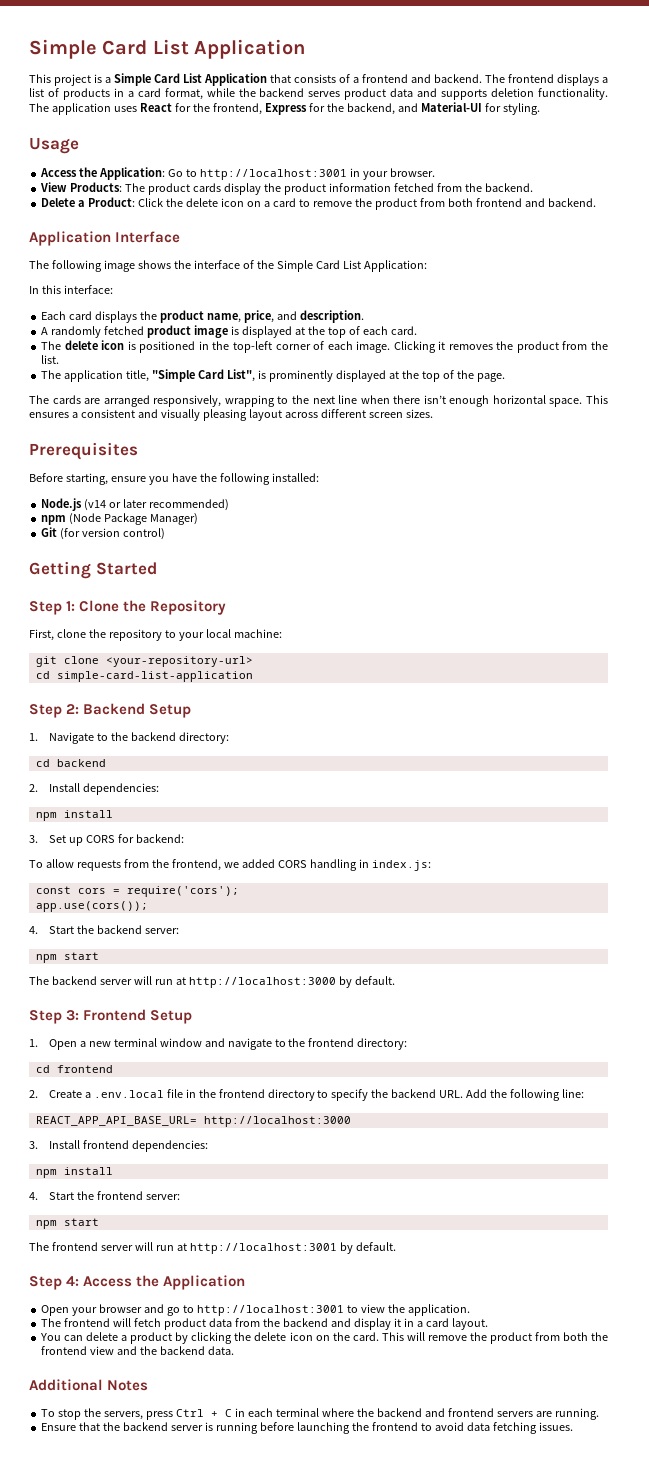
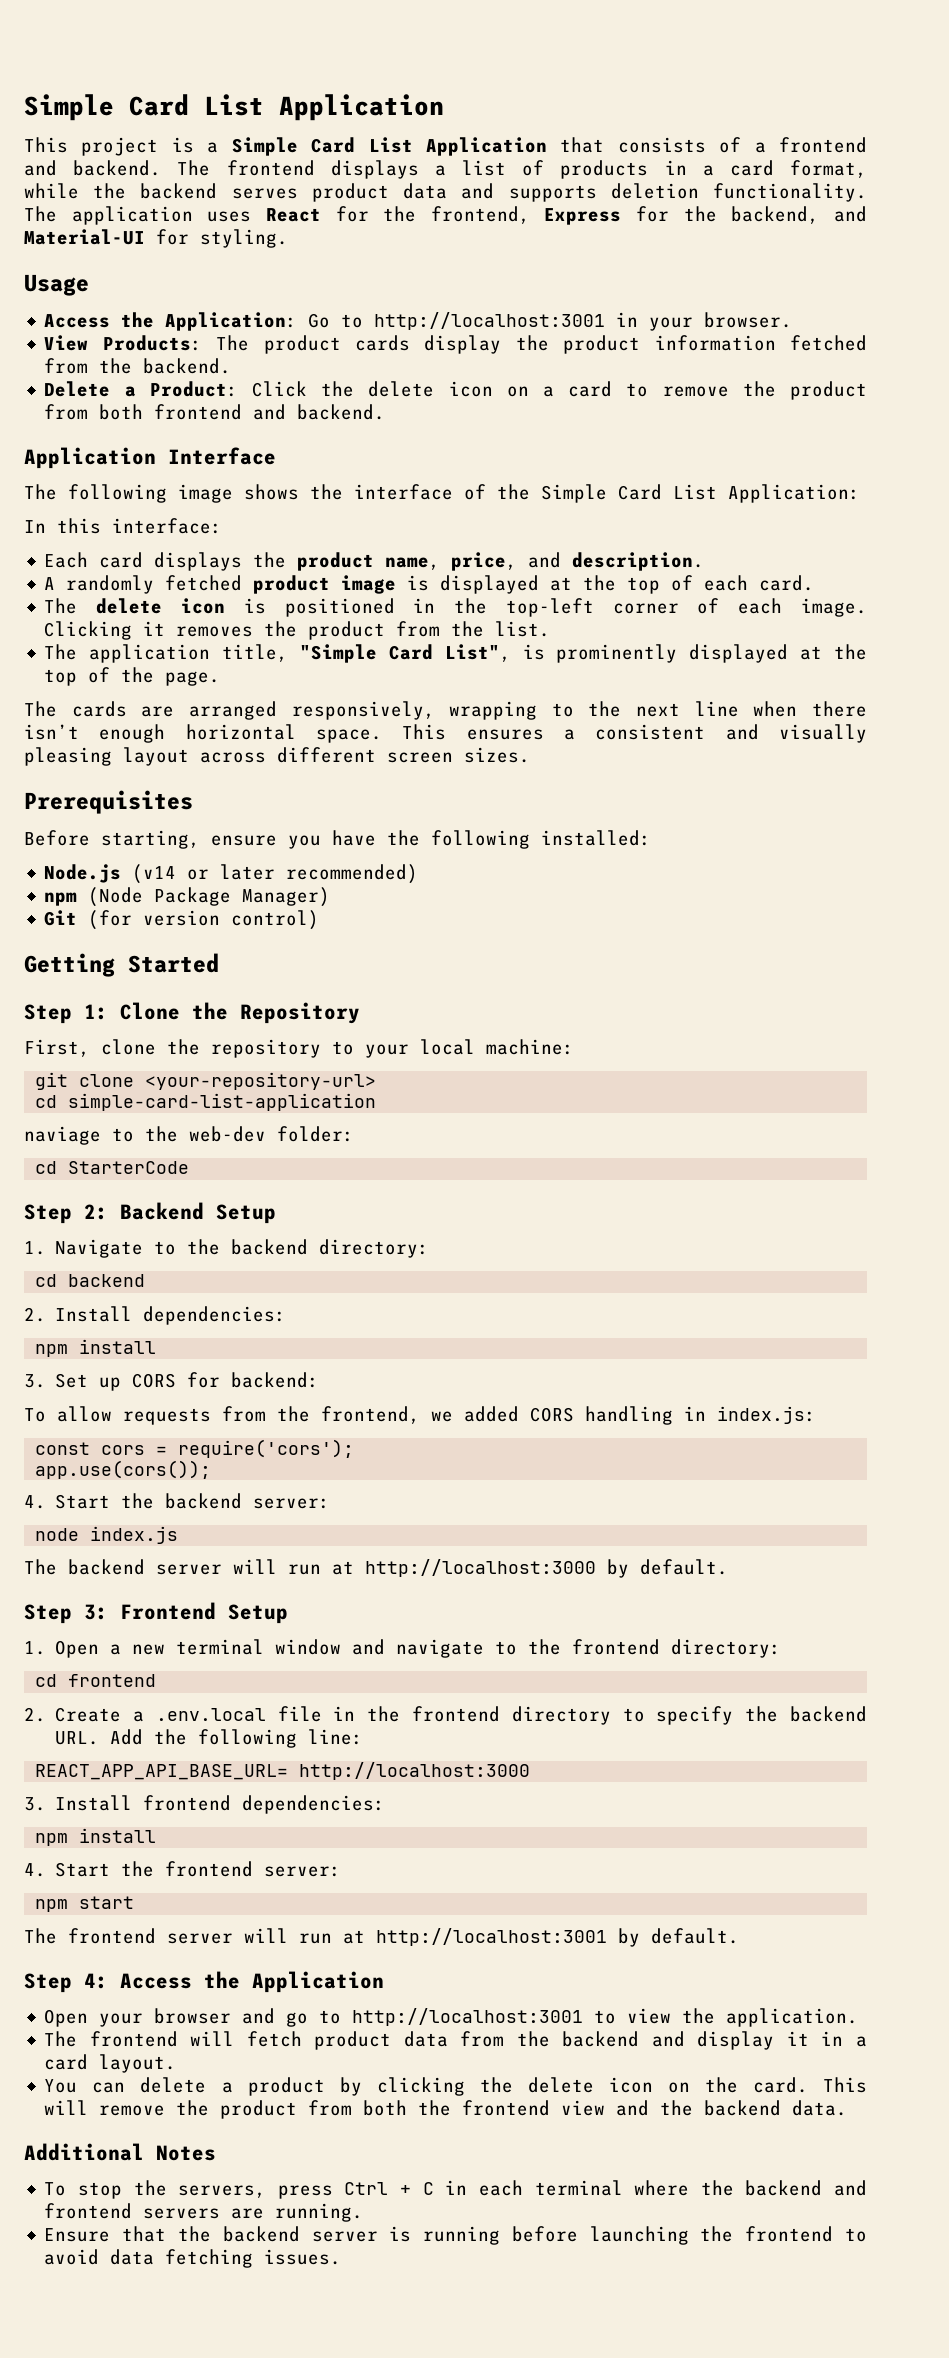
+ naviage to the web-dev folder:
+ cd StarterCode
  4. Start the backend server:
- npm start
+ node index.js

